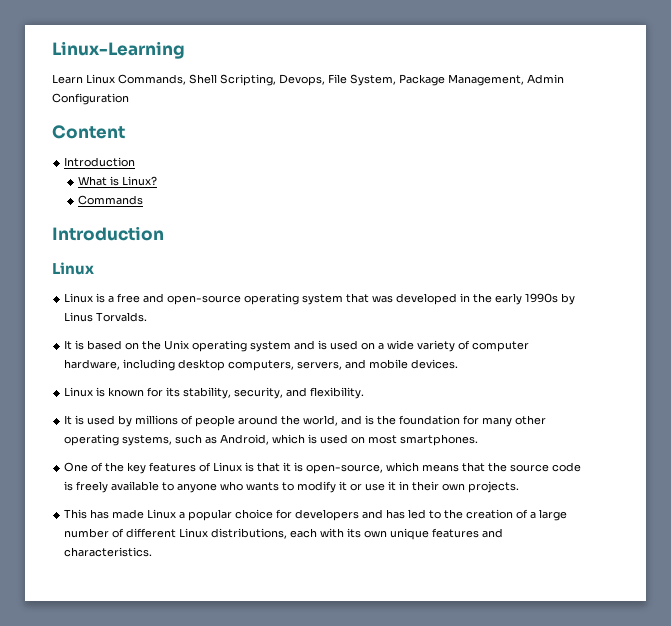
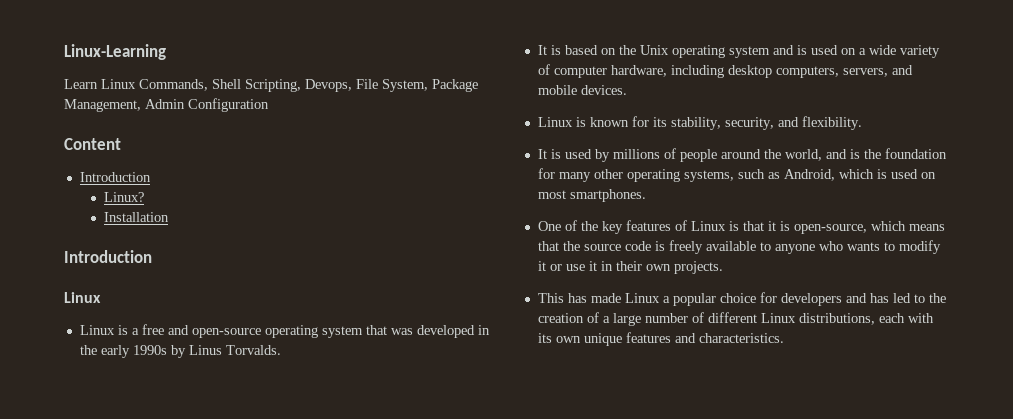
- What is Linux?
+ Linux?
- Commands
+ Installation

